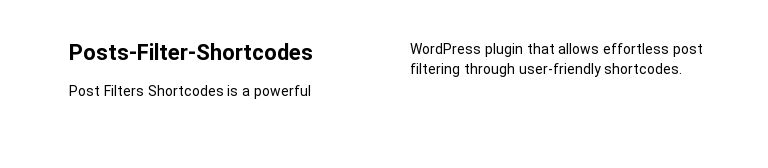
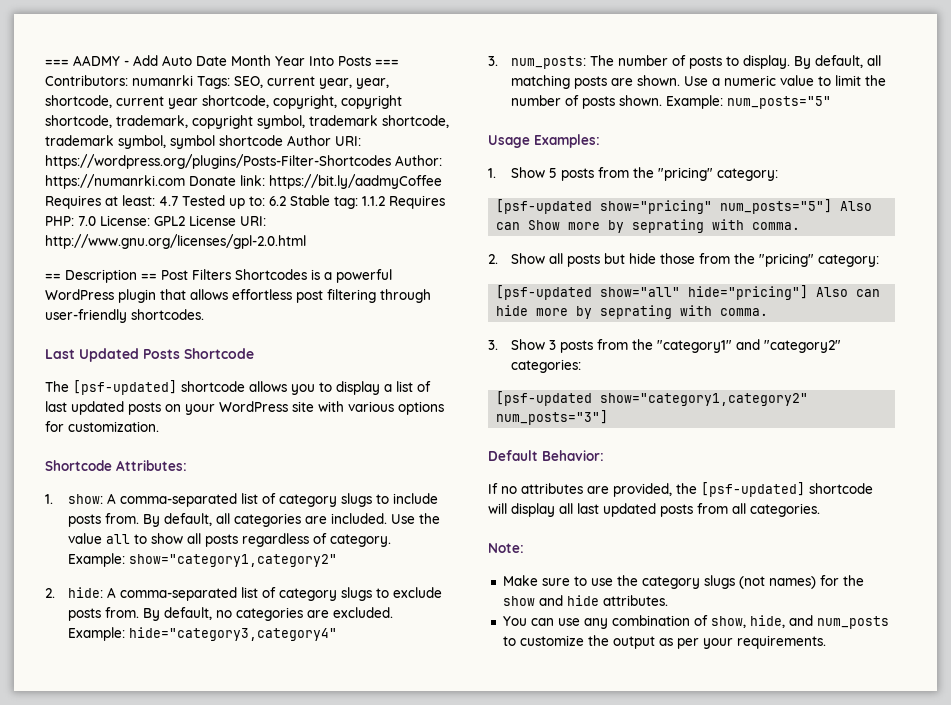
- Posts-Filter-Shortcodes
- Post Filters Shortcodes is a powerful WordPress plugin that allows effortless post filtering through user-friendly shortcodes.
+ === AADMY - Add Auto Date Month Year Into Posts === Contributors: numanrki Tags: SEO, current year, year, shortcode, current year shortcode, copyright, copyright shortcode, trademark, copyright symbol, trademark shortcode, trademark symbol, symbol shortcode Author URI: https://wordpress.org/plugins/Posts-Filter-Shortcodes Author: https://numanrki.com Donate link: https://bit.ly/aadmyCoffee Requires at least: 4.7 Tested up to: 6.2 Stable tag: 1.1.2 Requires PHP: 7.0 License: GPL2 License URI: http://www.gnu.org/licenses/gpl-2.0.html
+ == Description == Post Filters Shortcodes is a powerful WordPress plugin that allows effortless post filtering through user-friendly shortcodes.
+ Last Updated Posts Shortcode
+ The [psf-updated] shortcode allows you to display a list of last updated posts on your WordPress site with various options for customization.
+ Shortcode Attributes:
+ 1. show: A comma-separated list of category slugs to include posts from. By default, all categories are included. Use the value all to show all posts regardless of category. Example: show="category1,category2"
+ 2. hide: A comma-separated list of category slugs to exclude posts from. By default, no categories are excluded. Example: hide="category3,category4"
+ 3. num_posts: The number of posts to display. By default, all matching posts are shown. Use a numeric value to limit the number of posts shown. Example: num_posts="5"
+ Usage Examples:
+ 1. Show 5 posts from the "pricing" category:
+ [psf-updated show="pricing" num_posts="5"] Also can Show more by seprating with comma.
+ 2. Show all posts but hide those from the "pricing" category:
+ [psf-updated show="all" hide="pricing"] Also can hide more by seprating with comma.
+ 3. Show 3 posts from the "category1" and "category2" categories:
+ [psf-updated show="category1,category2" num_posts="3"]
+ Default Behavior:
+ If no attributes are provided, the [psf-updated] shortcode will display all last updated posts from all categories.
+ Note:
+ Make sure to use the category slugs (not names) for the show and hide attributes.
+ You can use any combination of show, hide, and num_posts to customize the output as per your requirements.

